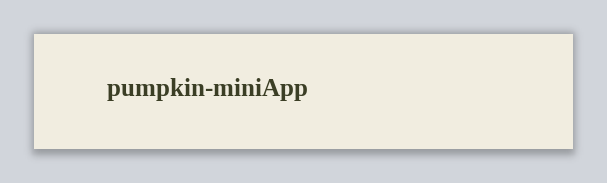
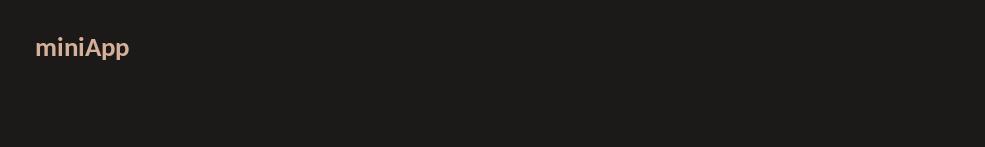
- pumpkin-miniApp
+ miniApp

